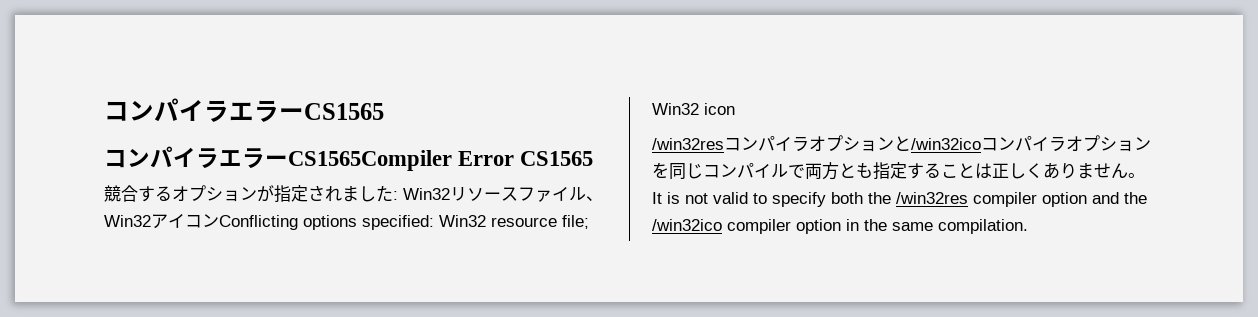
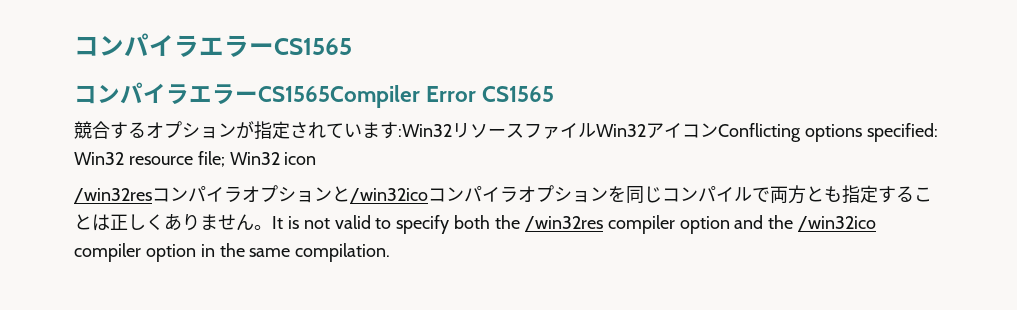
- 競合するオプションが指定されました: Win32リソースファイル、Win32アイコンConflicting options specified: Win32 resource file; Win32 icon
+ 競合するオプションが指定されています:Win32リソースファイルWin32アイコンConflicting options specified: Win32 resource file; Win32 icon

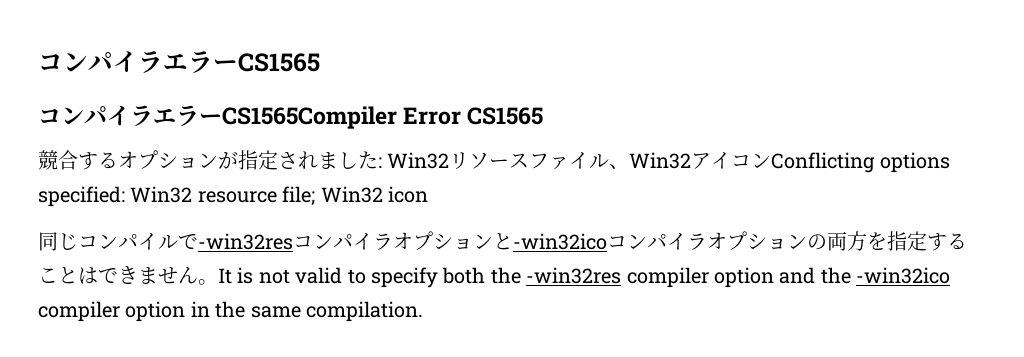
- 競合するオプションが指定されています:Win32リソースファイルWin32アイコンConflicting options specified: Win32 resource file; Win32 icon
+ 競合するオプションが指定されました: Win32リソースファイル、Win32アイコンConflicting options specified: Win32 resource file; Win32 icon
- /win32resコンパイラオプションと/win32icoコンパイラオプションを同じコンパイルで両方とも指定することは正しくありません。
+ 同じコンパイルで-win32resコンパイラオプションと-win32icoコンパイラオプションの両方を指定することはできません。
- It is not valid to specify both the /win32res compiler option and the /win32ico compiler option in the same compilation.
+ It is not valid to specify both the -win32res compiler option and the -win32ico compiler option in the same compilation.

